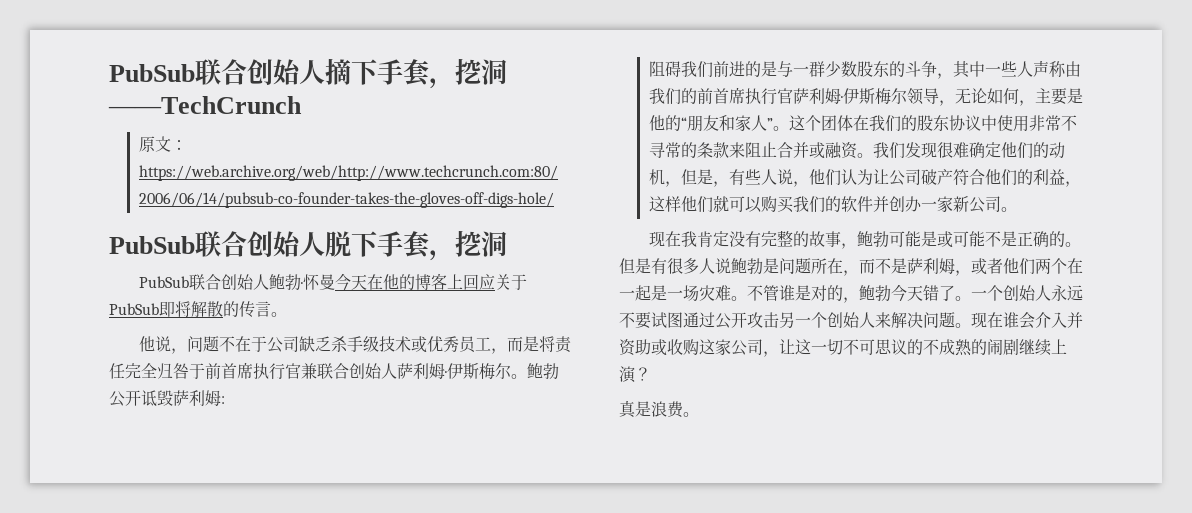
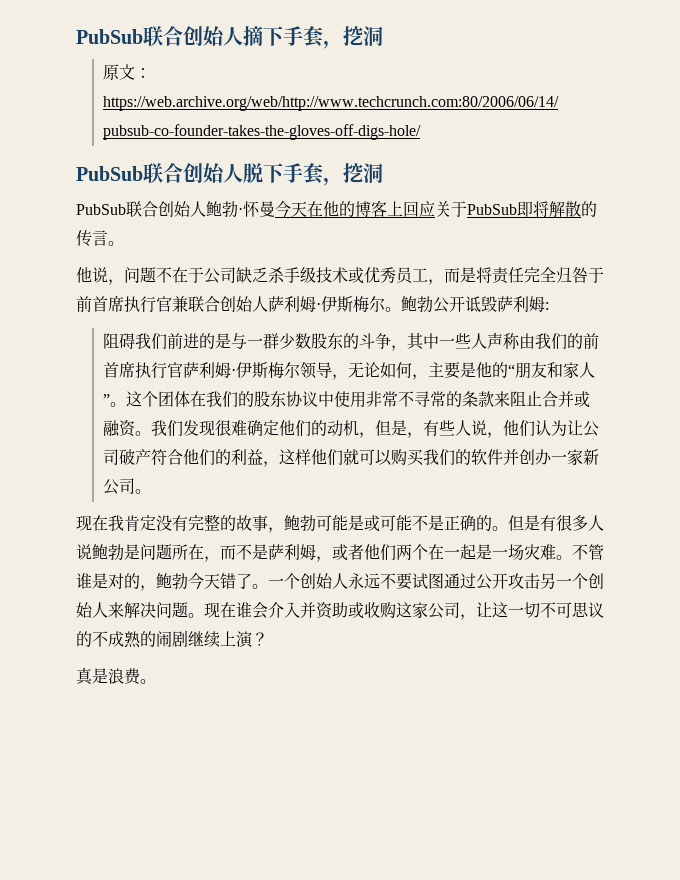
- PubSub联合创始人摘下手套，挖洞——TechCrunch
+ PubSub联合创始人摘下手套，挖洞

